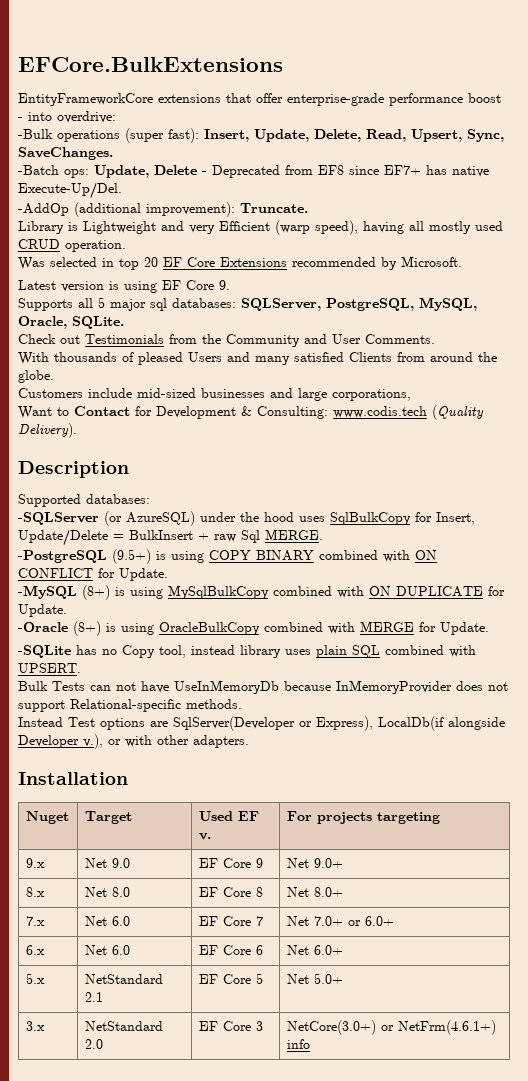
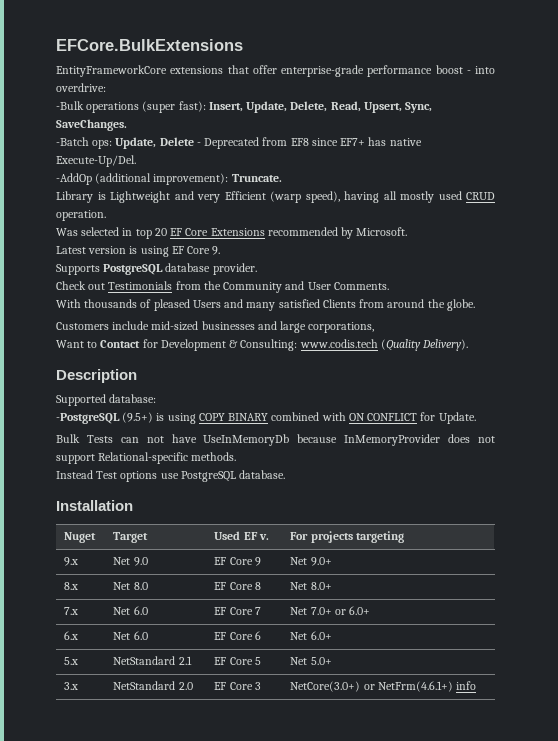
- Supports all 5 major sql databases: SQLServer, PostgreSQL, MySQL, Oracle, SQLite.
+ Supports PostgreSQL database provider.
- Supported databases:
- -SQLServer (or AzureSQL) under the hood uses SqlBulkCopy for Insert, Update/Delete = BulkInsert + raw Sql MERGE.
+ Supported database:
- -MySQL (8+) is using MySqlBulkCopy combined with ON DUPLICATE for Update.
- -Oracle (8+) is using OracleBulkCopy combined with MERGE for Update.
- -SQLite has no Copy tool, instead library uses plain SQL combined with UPSERT.
- Instead Test options are SqlServer(Developer or Express), LocalDb(if alongside Developer v.), or with other adapters.
+ Instead Test options use PostgreSQL database.

